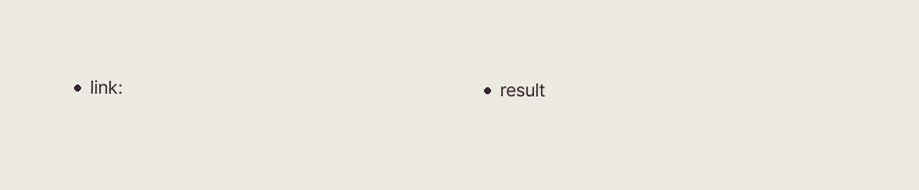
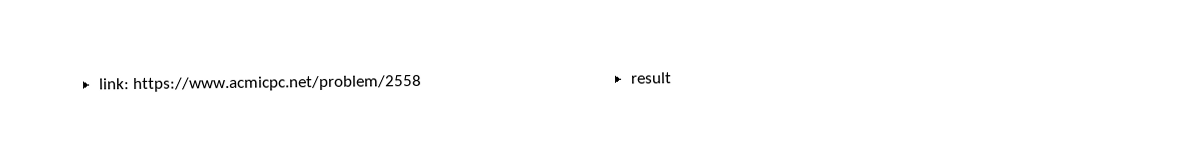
- link:
+ link: https://www.acmicpc.net/problem/2558

